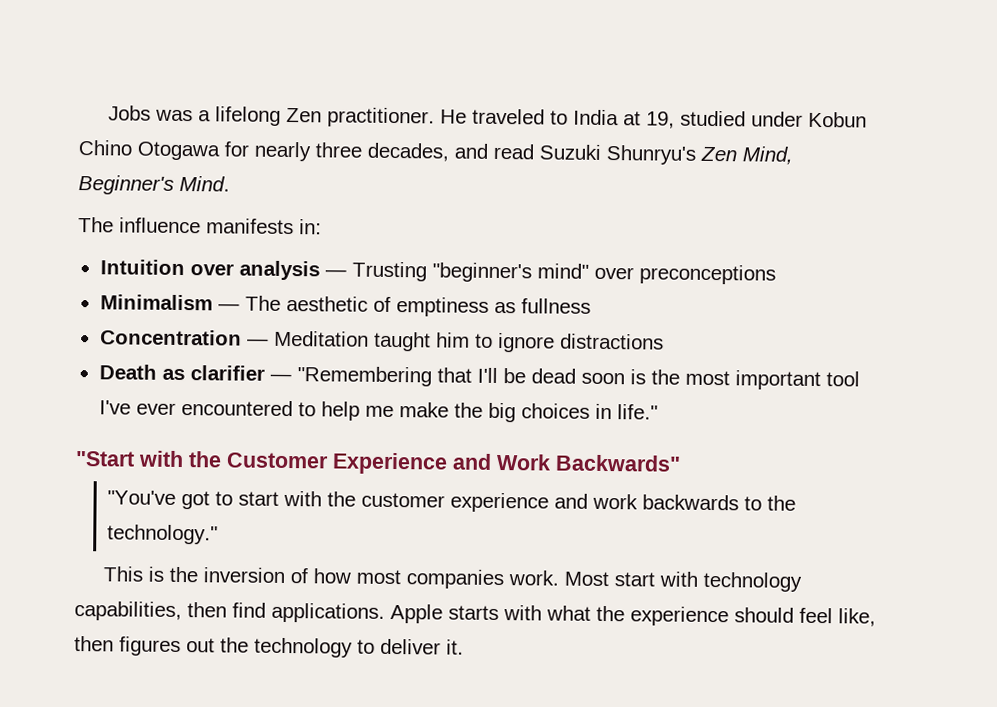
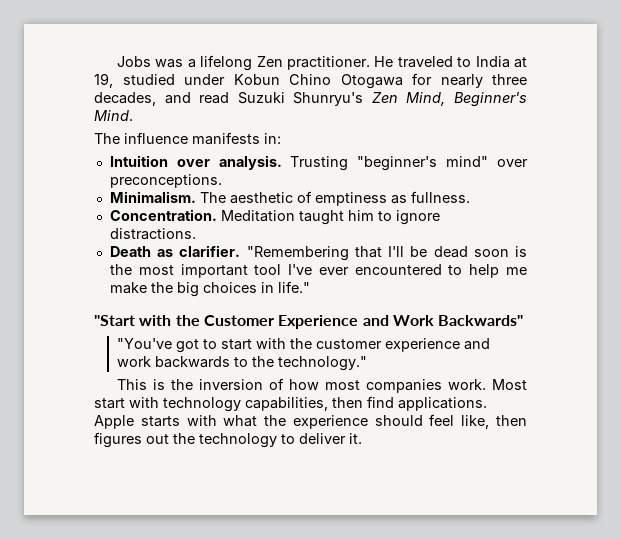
- Intuition over analysis — Trusting "beginner's mind" over preconceptions
- Minimalism — The aesthetic of emptiness as fullness
- Concentration — Meditation taught him to ignore distractions
+ Intuition over analysis. Trusting "beginner's mind" over preconceptions.
+ Minimalism. The aesthetic of emptiness as fullness.
+ Concentration. Meditation taught him to ignore distractions.
- Death as clarifier — "Remembering that I'll be dead soon is the most important tool I've ever encountered to help me make the big choices in life."
+ Death as clarifier. "Remembering that I'll be dead soon is the most important tool I've ever encountered to help me make the big choices in life."

